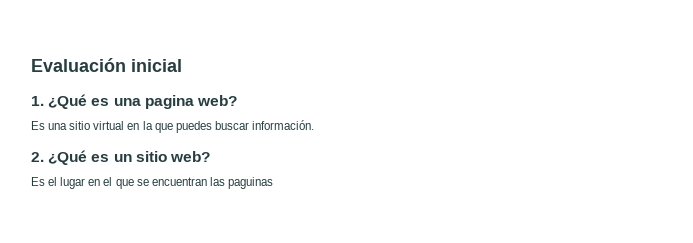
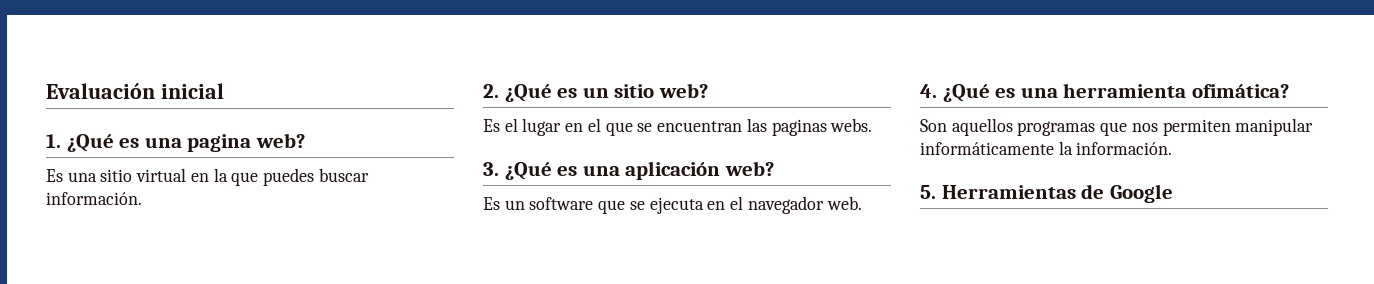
- Es el lugar en el que se encuentran las paguinas
+ Es el lugar en el que se encuentran las paginas webs.
+ 3. ¿Qué es una aplicación web?
+ Es un software que se ejecuta en el navegador web.
+ 4. ¿Qué es una herramienta ofimática?
+ Son aquellos programas que nos permiten manipular informáticamente la información.
+ 5. Herramientas de Google

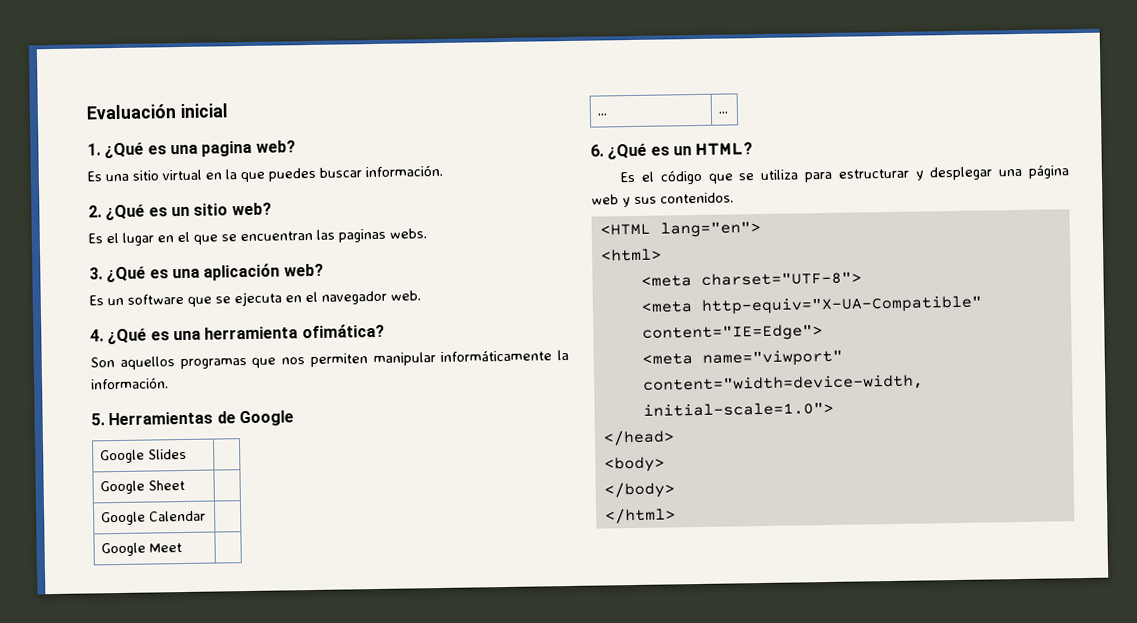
+ Google Slides |
+ Google Sheet |
+ Google Calendar |
+ Google Meet |
+ ... | ...
+ 6. ¿Qué es un HTML?
+ Es el código que se utiliza para estructurar y desplegar una página web y sus contenidos.
+ <HTML lang="en">
+ <html>
+ <meta charset="UTF-8">
+ <meta http-equiv="X-UA-Compatible" content="IE=Edge">
+ <meta name="viwport" content="width=device-width, initial-scale=1.0">
+ </head>
+ <body>
+ </body>
+ </html>

